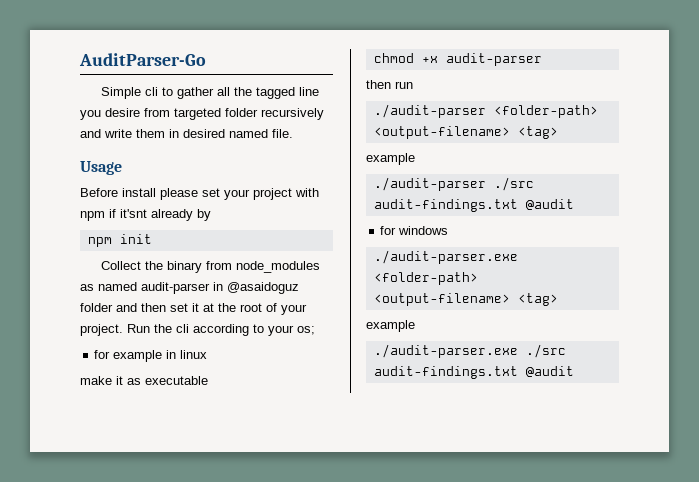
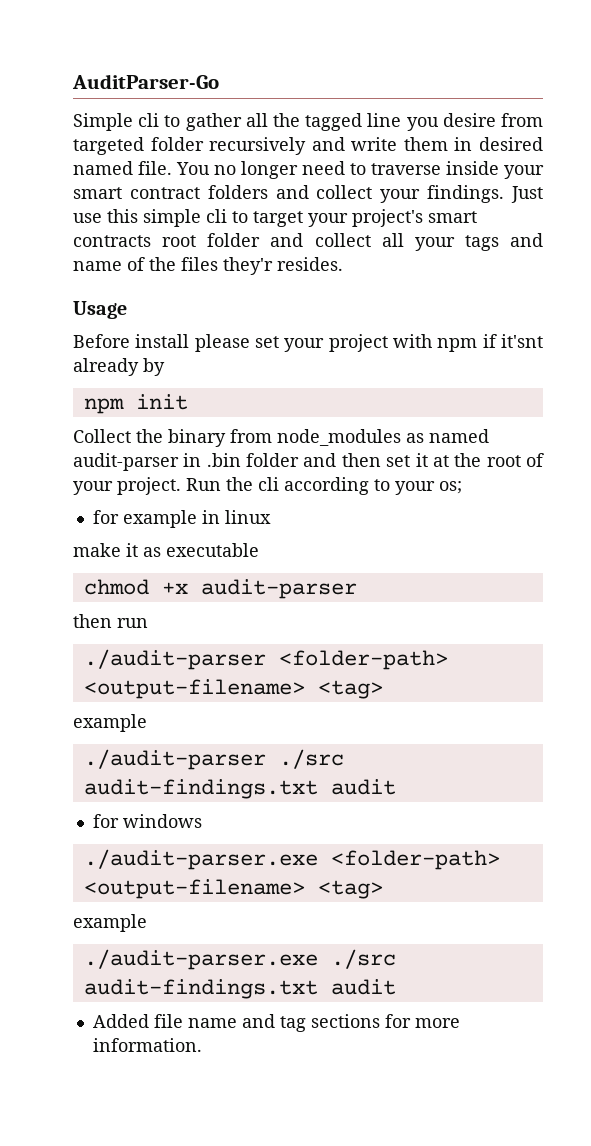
+ You no longer need to traverse inside your smart contract folders and collect your findings. Just use this simple cli to target your project's smart contracts root folder and collect all your tags and name of the files they'r resides.
- Collect the binary from node_modules as named audit-parser in @asaidoguz folder and then set it at the root of your project.
+ Collect the binary from node_modules as named audit-parser in .bin folder and then set it at the root of your project.
- ./audit-parser ./src audit-findings.txt @audit
+ ./audit-parser ./src audit-findings.txt audit
- ./audit-parser.exe ./src audit-findings.txt @audit
+ ./audit-parser.exe ./src audit-findings.txt audit
+ Added file name and tag sections for more information.

